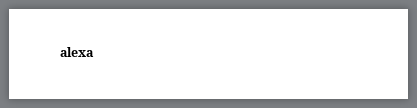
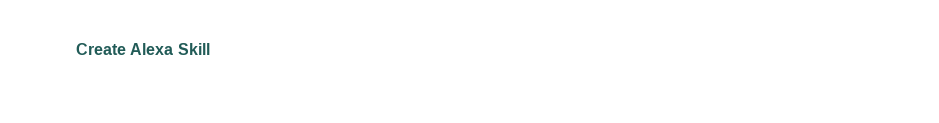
- alexa
+ Create Alexa Skill

